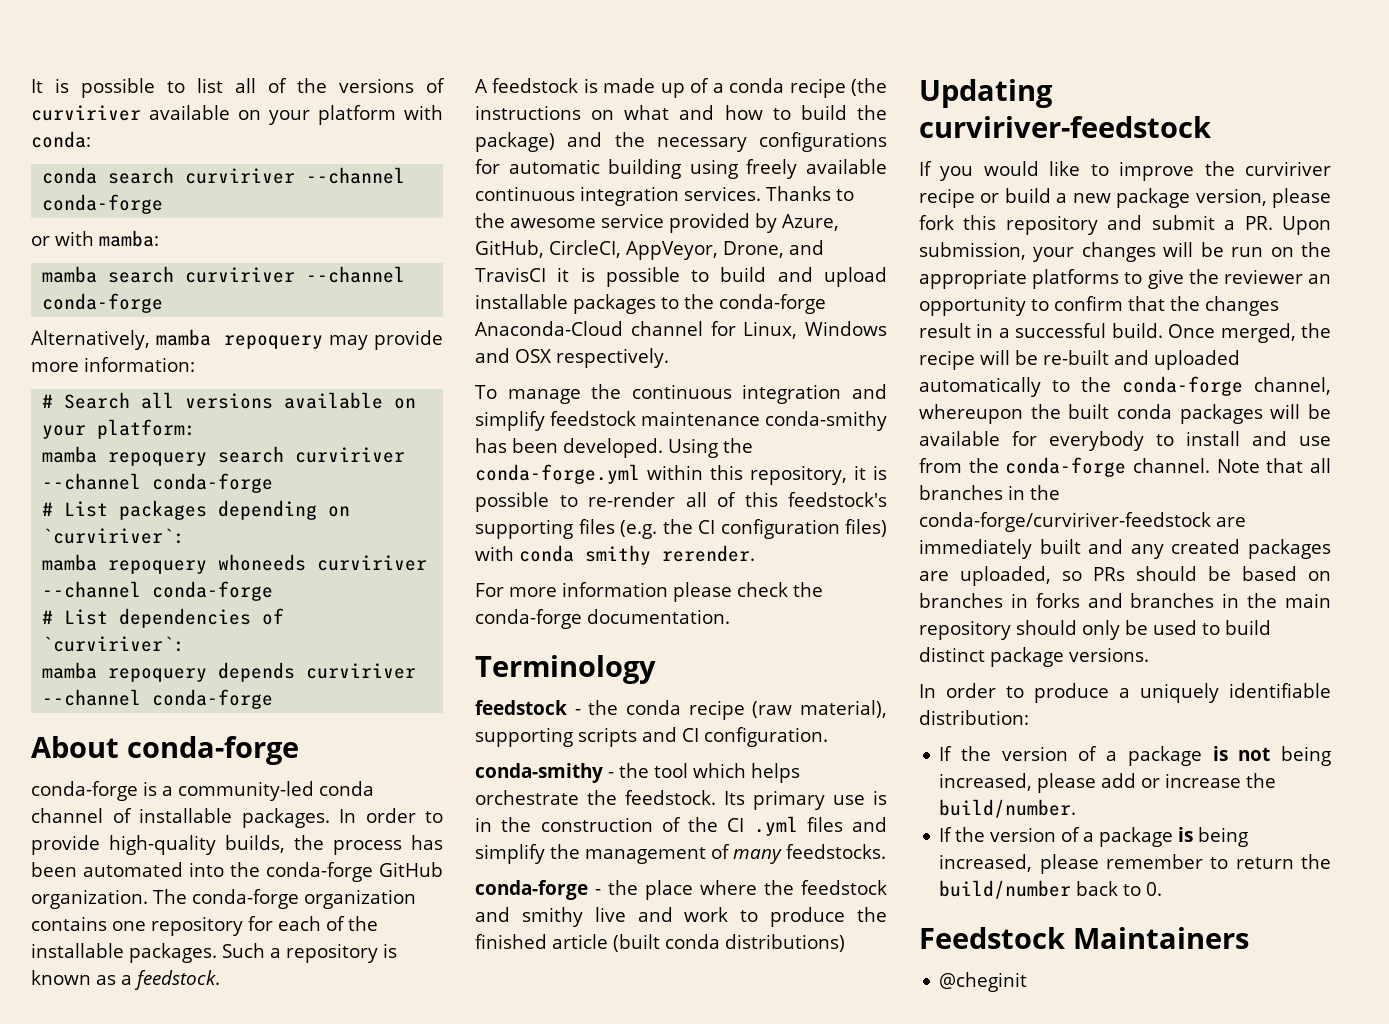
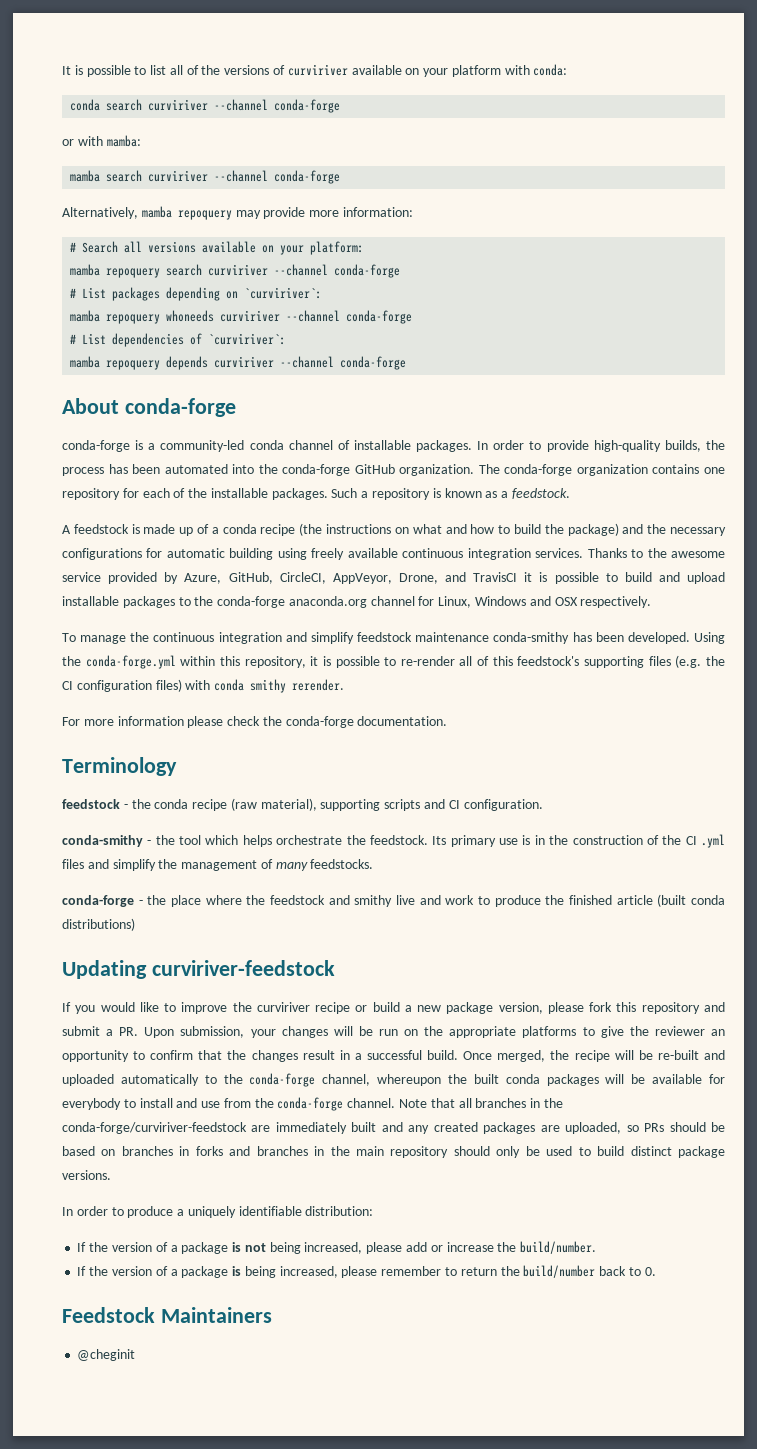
- Thanks to the awesome service provided by Azure, GitHub, CircleCI, AppVeyor, Drone, and TravisCI it is possible to build and upload installable packages to the conda-forge Anaconda-Cloud channel for Linux, Windows and OSX respectively.
+ Thanks to the awesome service provided by Azure, GitHub, CircleCI, AppVeyor, Drone, and TravisCI it is possible to build and upload installable packages to the conda-forge anaconda.org channel for Linux, Windows and OSX respectively.

